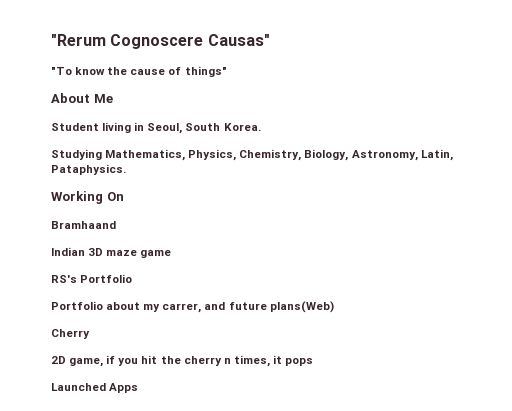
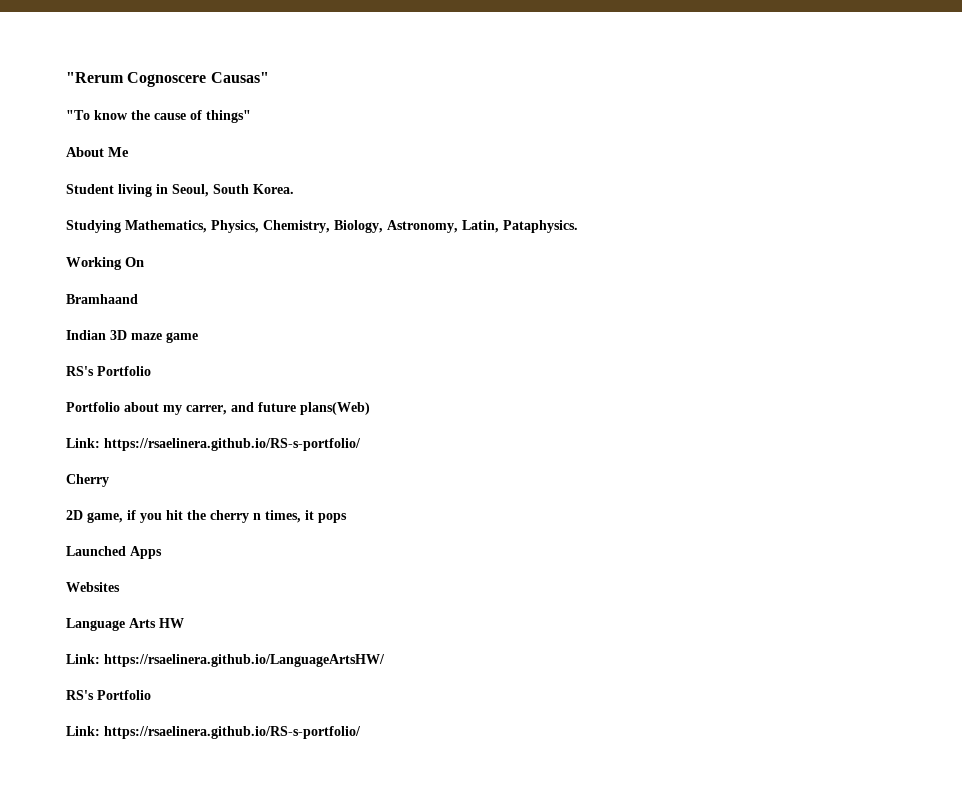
  Portfolio about my carrer, and future plans(Web)
+ Link: https://rsaelinera.github.io/RS-s-portfolio/
+ Websites
+ Language Arts HW
+ Link: https://rsaelinera.github.io/LanguageArtsHW/
+ RS's Portfolio
+ Link: https://rsaelinera.github.io/RS-s-portfolio/

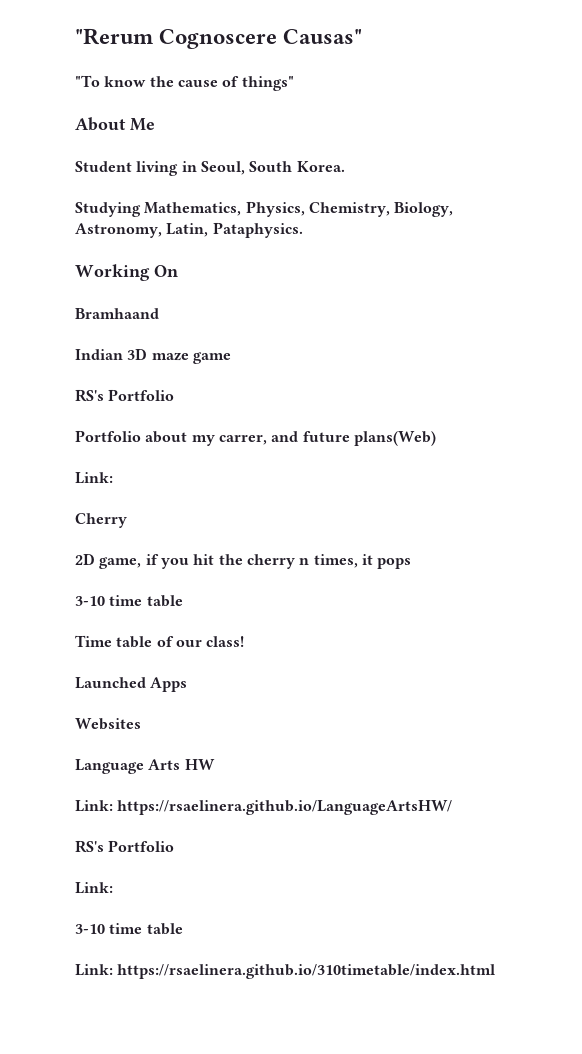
  Portfolio about my carrer, and future plans(Web)
- Link: https://rsaelinera.github.io/RS-s-portfolio/
+ Link:
  2D game, if you hit the cherry n times, it pops
+ 3-10 time table
+ Time table of our class!
  Link: https://rsaelinera.github.io/LanguageArtsHW/
  RS's Portfolio
- Link: https://rsaelinera.github.io/RS-s-portfolio/
+ Link:
+ 3-10 time table
+ Link: https://rsaelinera.github.io/310timetable/index.html

